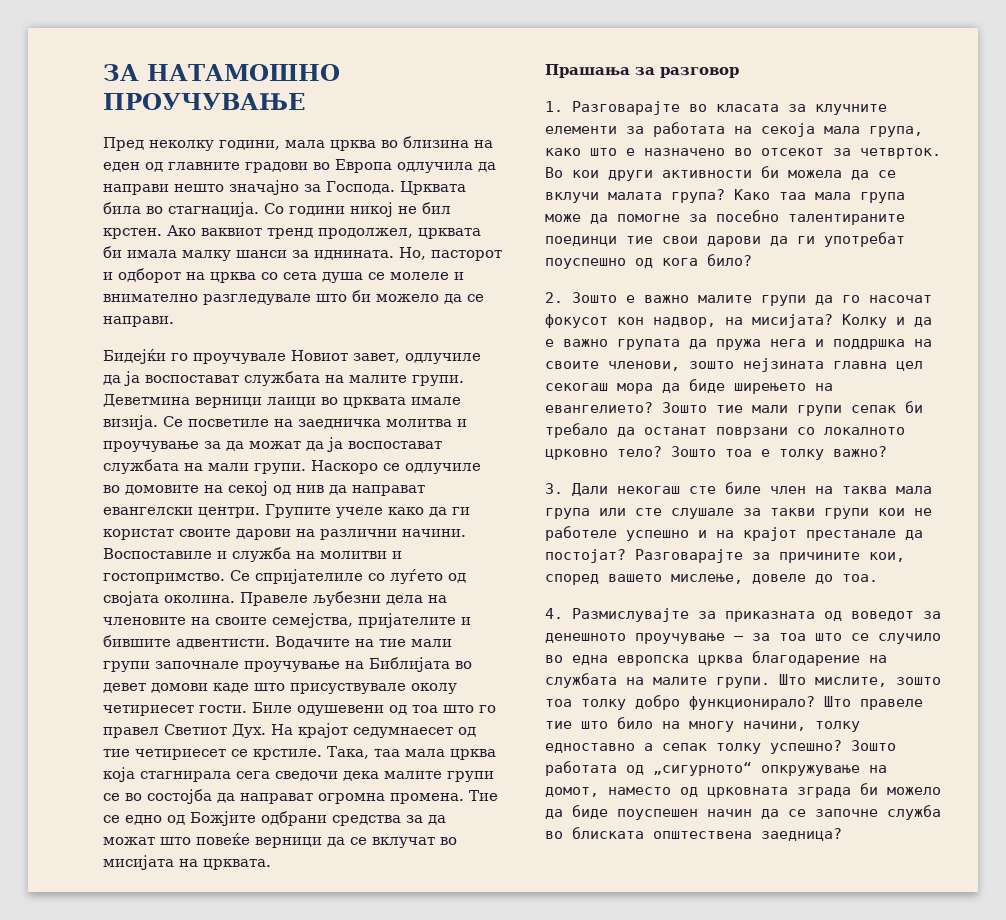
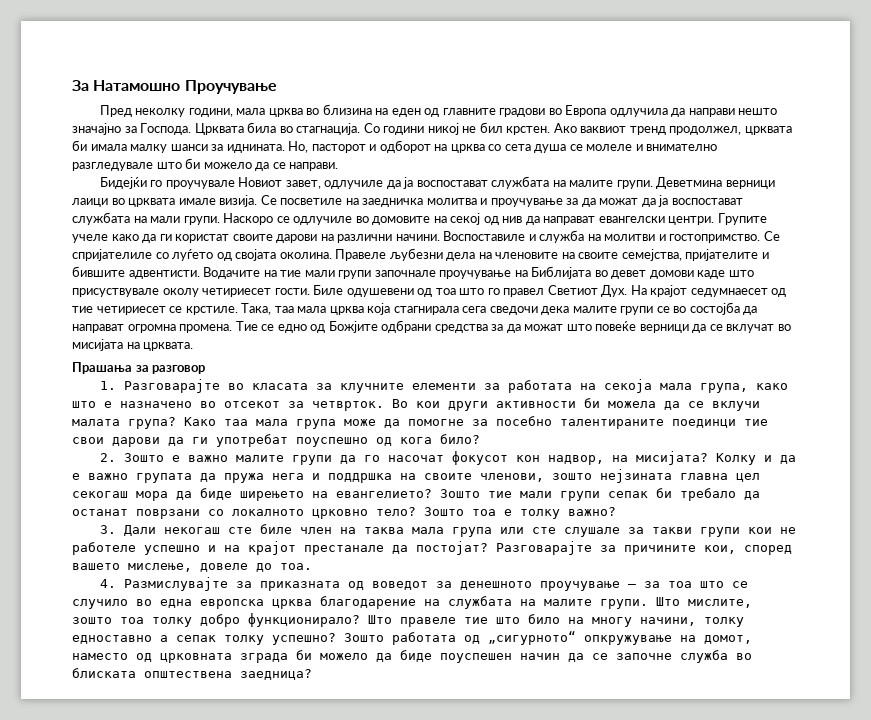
- ЗА НАТАМОШНО ПРОУЧУВАЊЕ
+ За Натамошно Проучување

